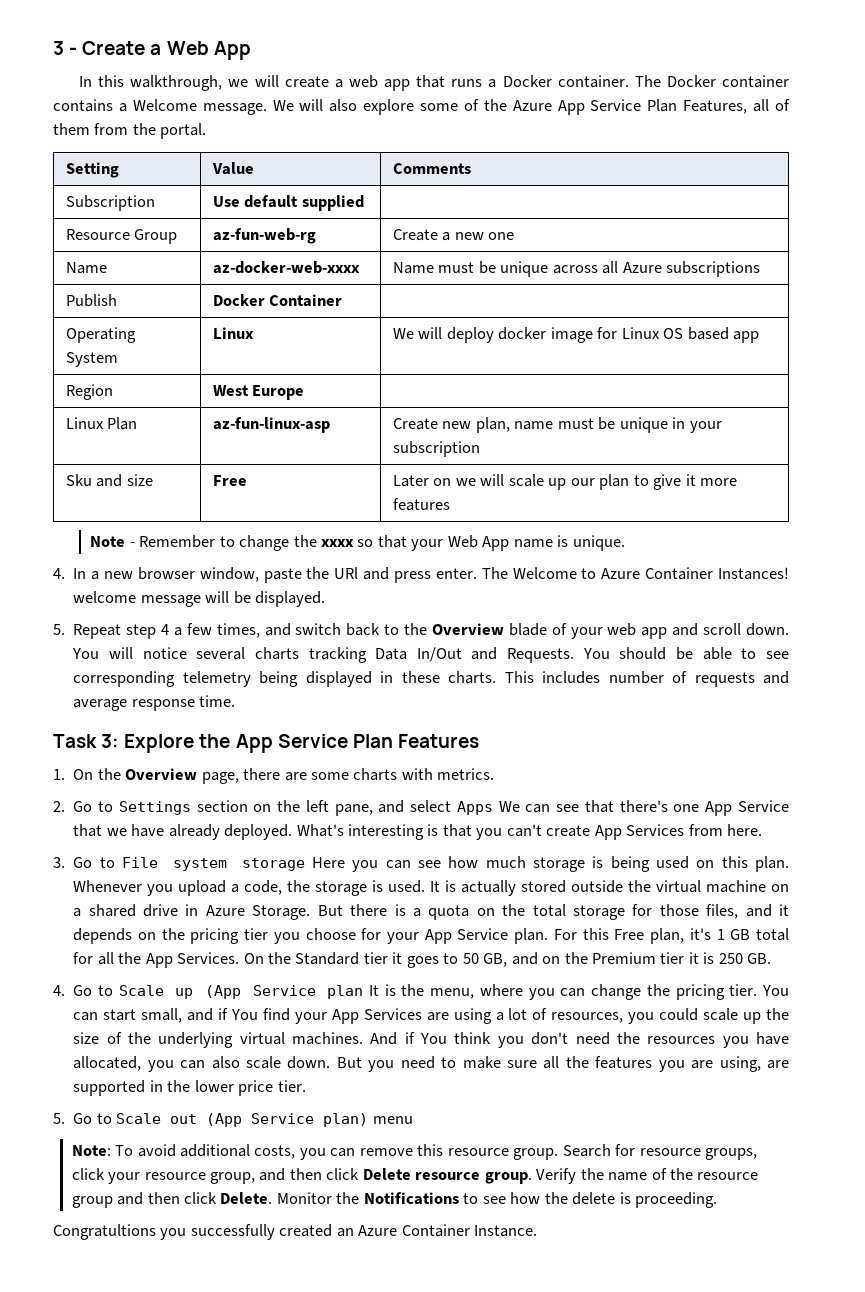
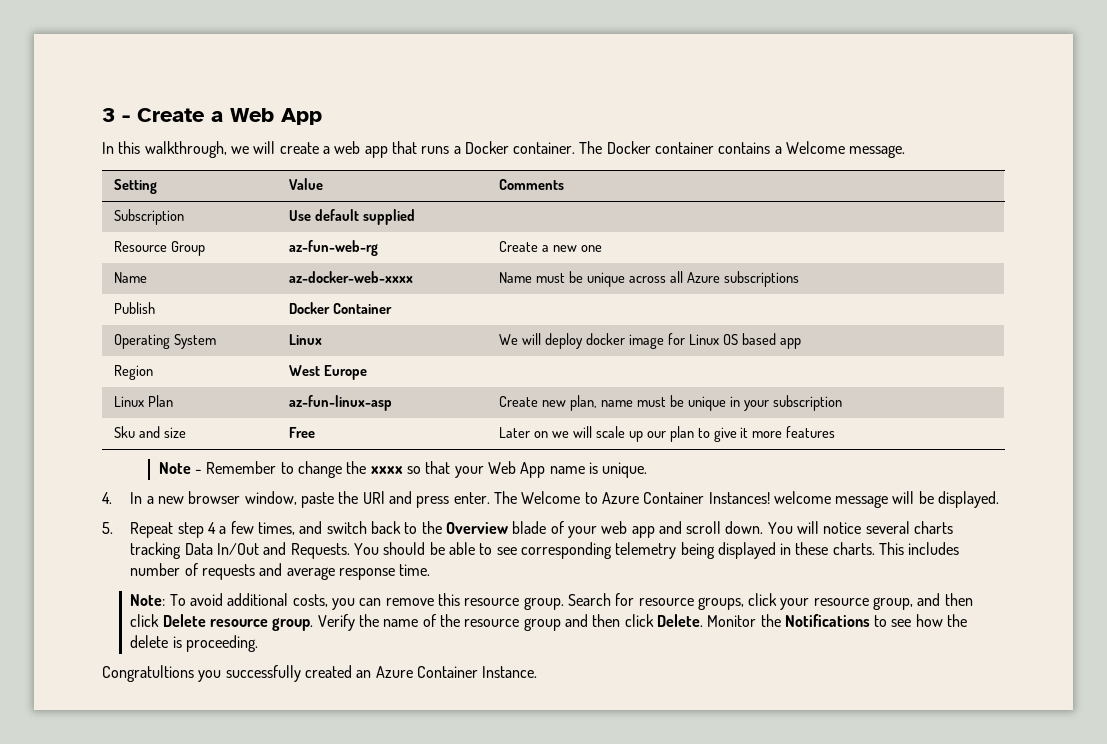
- We will also explore some of the Azure App Service Plan Features, all of them from the portal.
- Task 3: Explore the App Service Plan Features
- 1. On the Overview page, there are some charts with metrics.
- 2. Go to Settings section on the left pane, and select Apps We can see that there's one App Service that we have already deployed. What's interesting is that you can't create App Services from here.
- 3. Go to File system storage Here you can see how much storage is being used on this plan. Whenever you upload a code, the storage is used. It is actually stored outside the virtual machine on a shared drive in Azure Storage. But there is a quota on the total storage for those files, and it depends on the pricing tier you choose for your App Service plan. For this Free plan, it's 1 GB total for all the App Services. On the Standard tier it goes to 50 GB, and on the Premium tier it is 250 GB.
- 4. Go to Scale up (App Service plan It is the menu, where you can change the pricing tier. You can start small, and if You find your App Services are using a lot of resources, you could scale up the size of the underlying virtual machines. And if You think you don't need the resources you have allocated, you can also scale down. But you need to make sure all the features you are using, are supported in the lower price tier.
- 5. Go to Scale out (App Service plan) menu

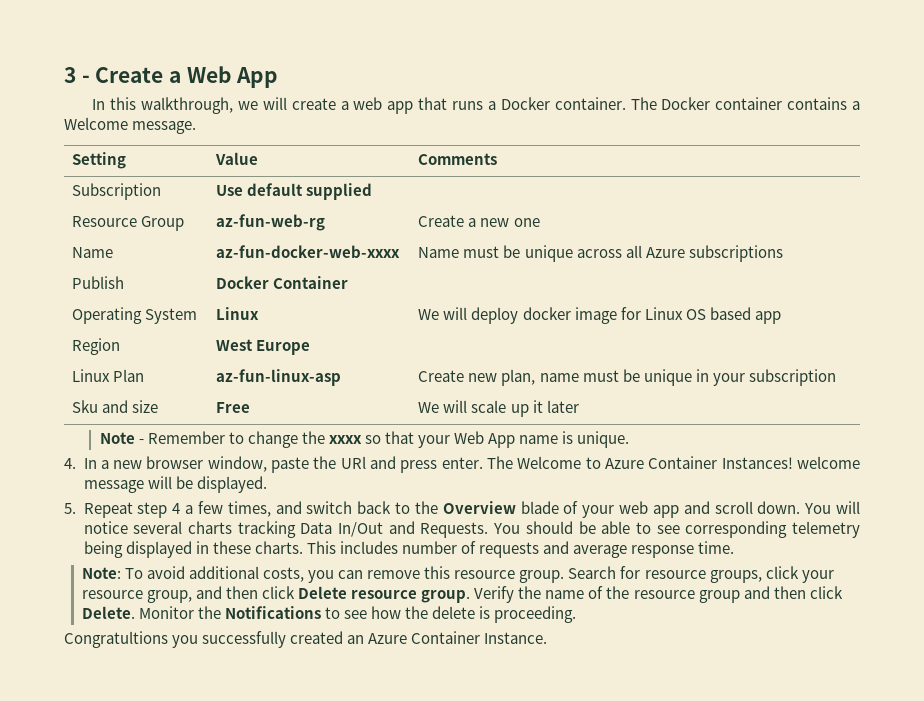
- Name | az-docker-web-xxxx | Name must be unique across all Azure subscriptions
+ Name | az-fun-docker-web-xxxx | Name must be unique across all Azure subscriptions
- Sku and size | Free | Later on we will scale up our plan to give it more features
+ Sku and size | Free | We will scale up it later

